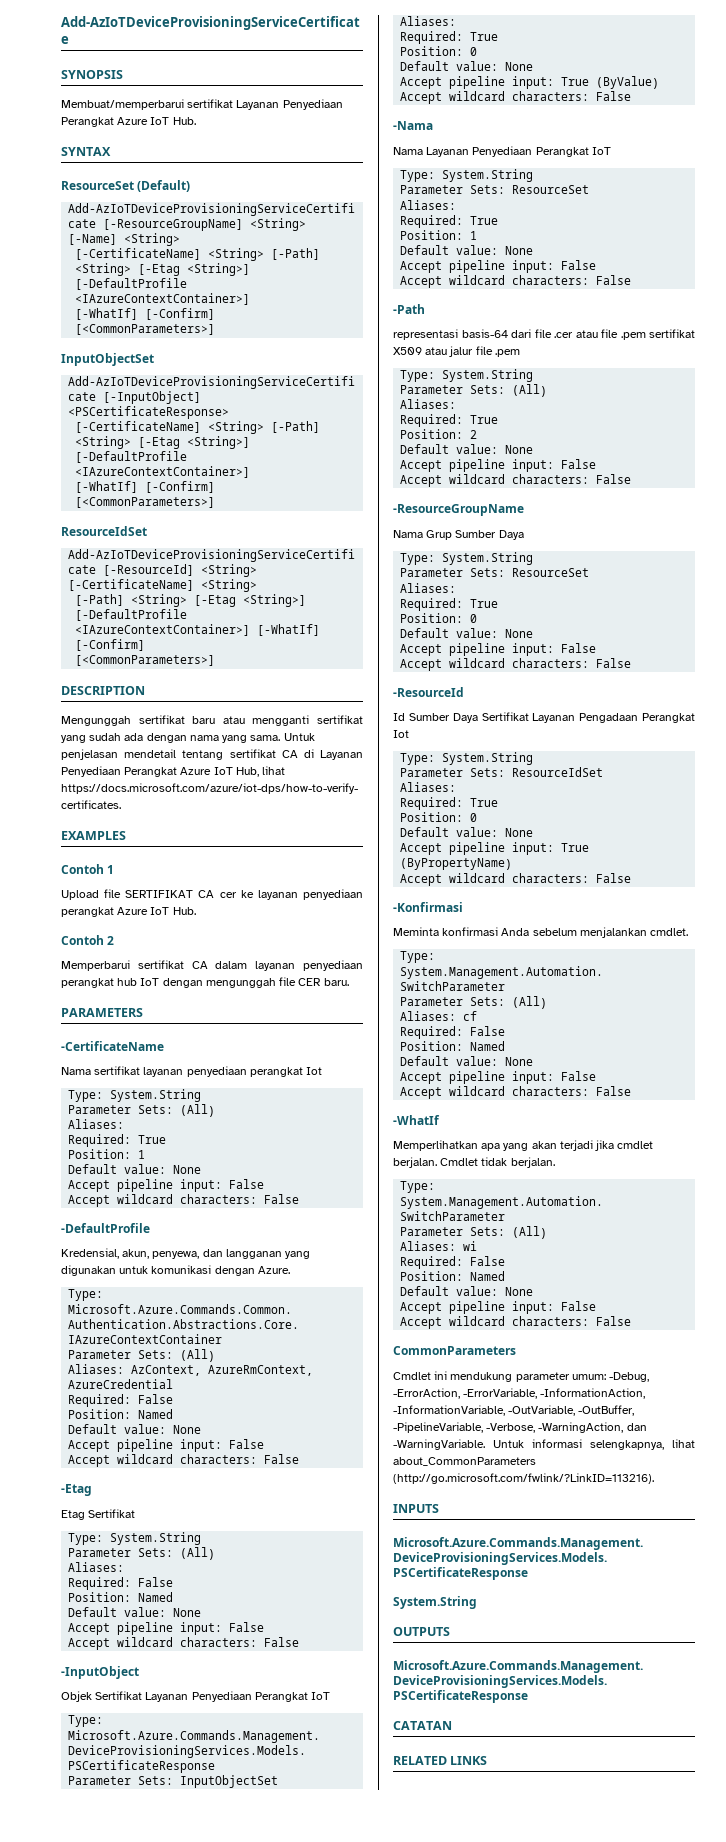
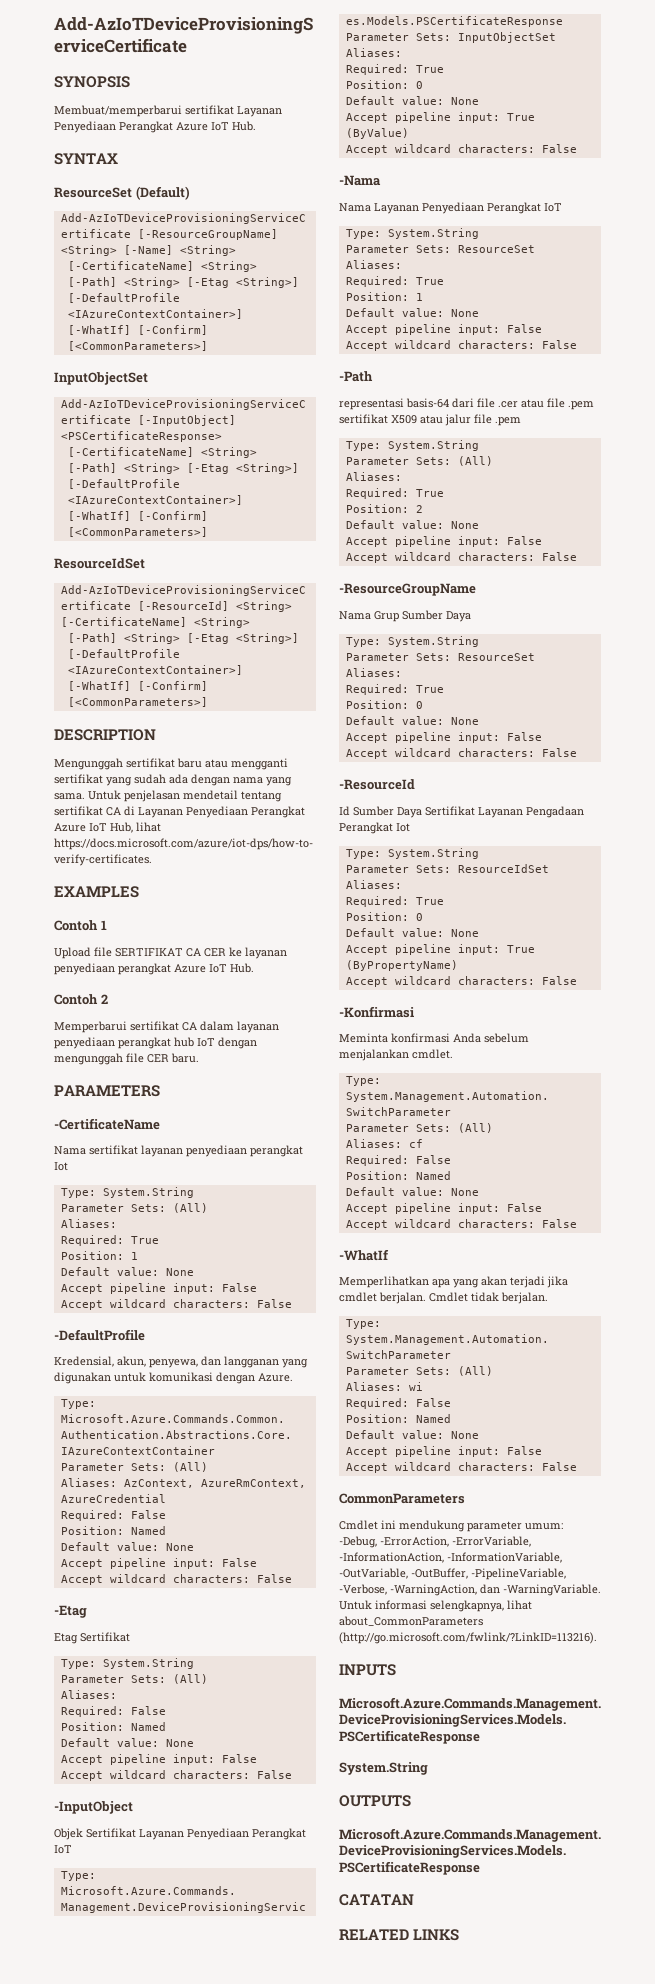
- Upload file SERTIFIKAT CA cer ke layanan penyediaan perangkat Azure IoT Hub.
+ Upload file SERTIFIKAT CA CER ke layanan penyediaan perangkat Azure IoT Hub.

